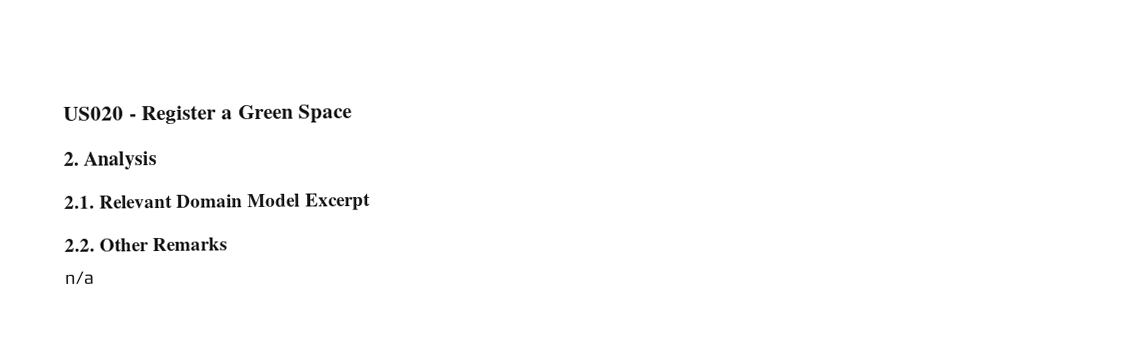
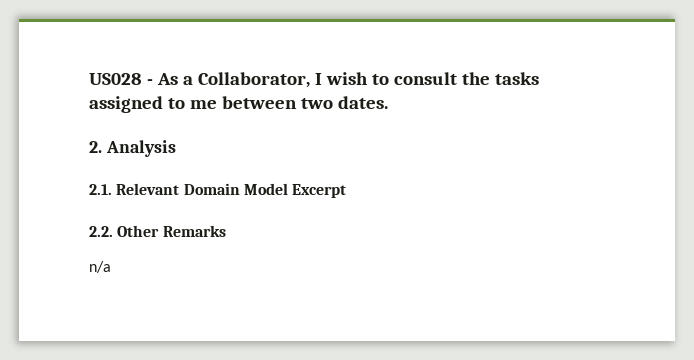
- US020 - Register a Green Space
+ US028 - As a Collaborator, I wish to consult the tasks assigned to me between two dates.

